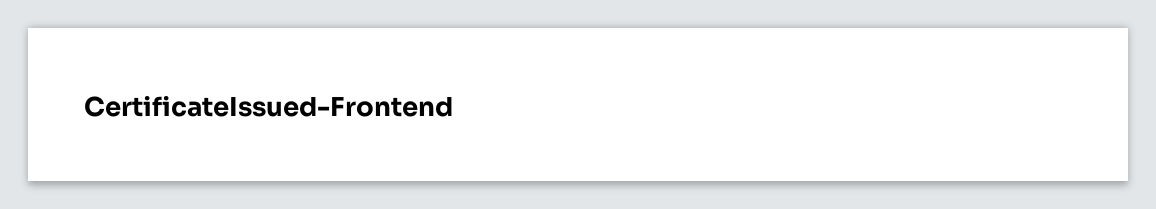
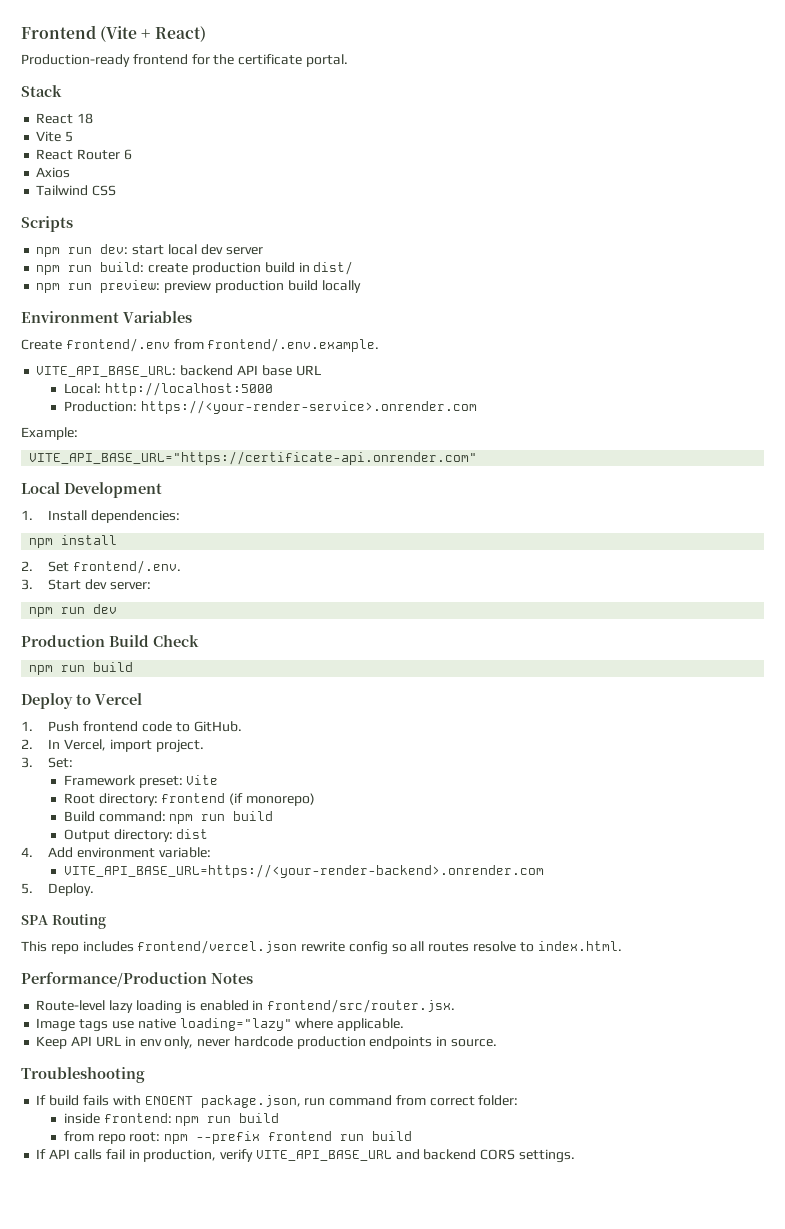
- CertificateIssued-Frontend
+ Frontend (Vite + React)
+ Production-ready frontend for the certificate portal.
+ Stack
+ React 18
+ Vite 5
+ React Router 6
+ Axios
+ Tailwind CSS
+ Scripts
+ npm run dev: start local dev server
+ npm run build: create production build in dist/
+ npm run preview: preview production build locally
+ Environment Variables
+ Create frontend/.env from frontend/.env.example.
+ VITE_API_BASE_URL: backend API base URL
+ Local: http://localhost:5000
+ Production: https://<your-render-service>.onrender.com
+ Example:
+ VITE_API_BASE_URL="https://certificate-api.onrender.com"
+ Local Development
+ 1. Install dependencies:
+ npm install
+ 2. Set frontend/.env.
+ 3. Start dev server:
+ npm run dev
+ Production Build Check
+ npm run build
+ Deploy to Vercel
+ 1. Push frontend code to GitHub.
+ 2. In Vercel, import project.
+ 3. Set:
+ Framework preset: Vite
+ Root directory: frontend (if monorepo)
+ Build command: npm run build
+ Output directory: dist
+ 4. Add environment variable:
+ VITE_API_BASE_URL=https://<your-render-backend>.onrender.com
+ 5. Deploy.
+ SPA Routing
+ This repo includes frontend/vercel.json rewrite config so all routes resolve to index.html.
+ Performance/Production Notes
+ Route-level lazy loading is enabled in frontend/src/router.jsx.
+ Image tags use native loading="lazy" where applicable.
+ Keep API URL in env only, never hardcode production endpoints in source.
+ Troubleshooting
+ If build fails with ENOENT package.json, run command from correct folder:
+ inside frontend: npm run build
+ from repo root: npm --prefix frontend run build
+ If API calls fail in production, verify VITE_API_BASE_URL and backend CORS settings.

